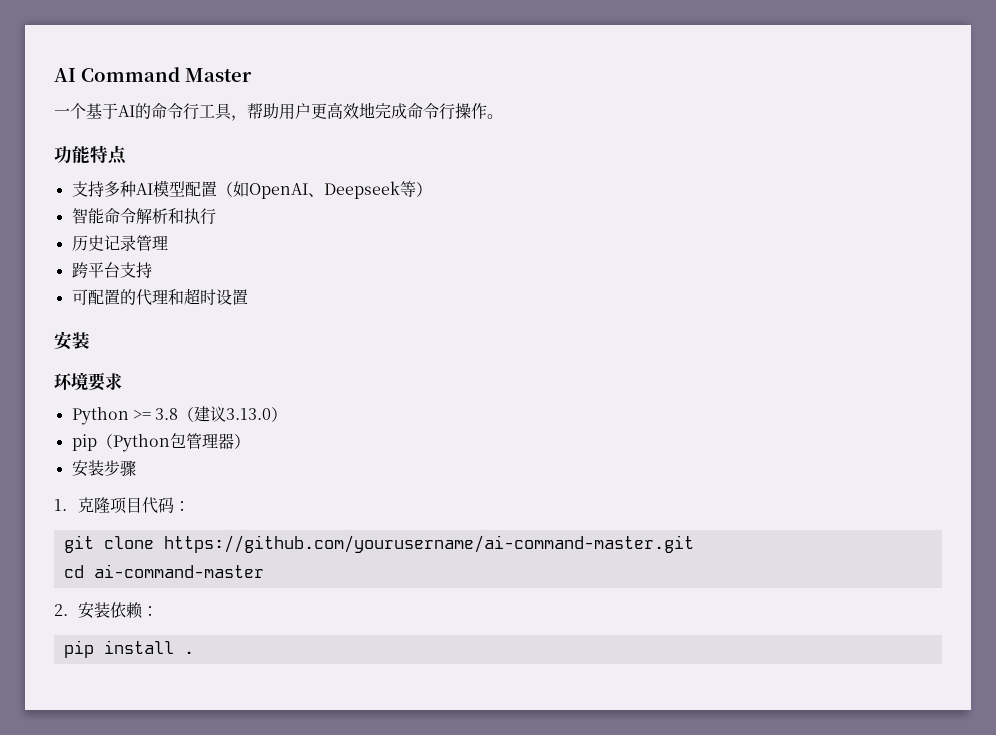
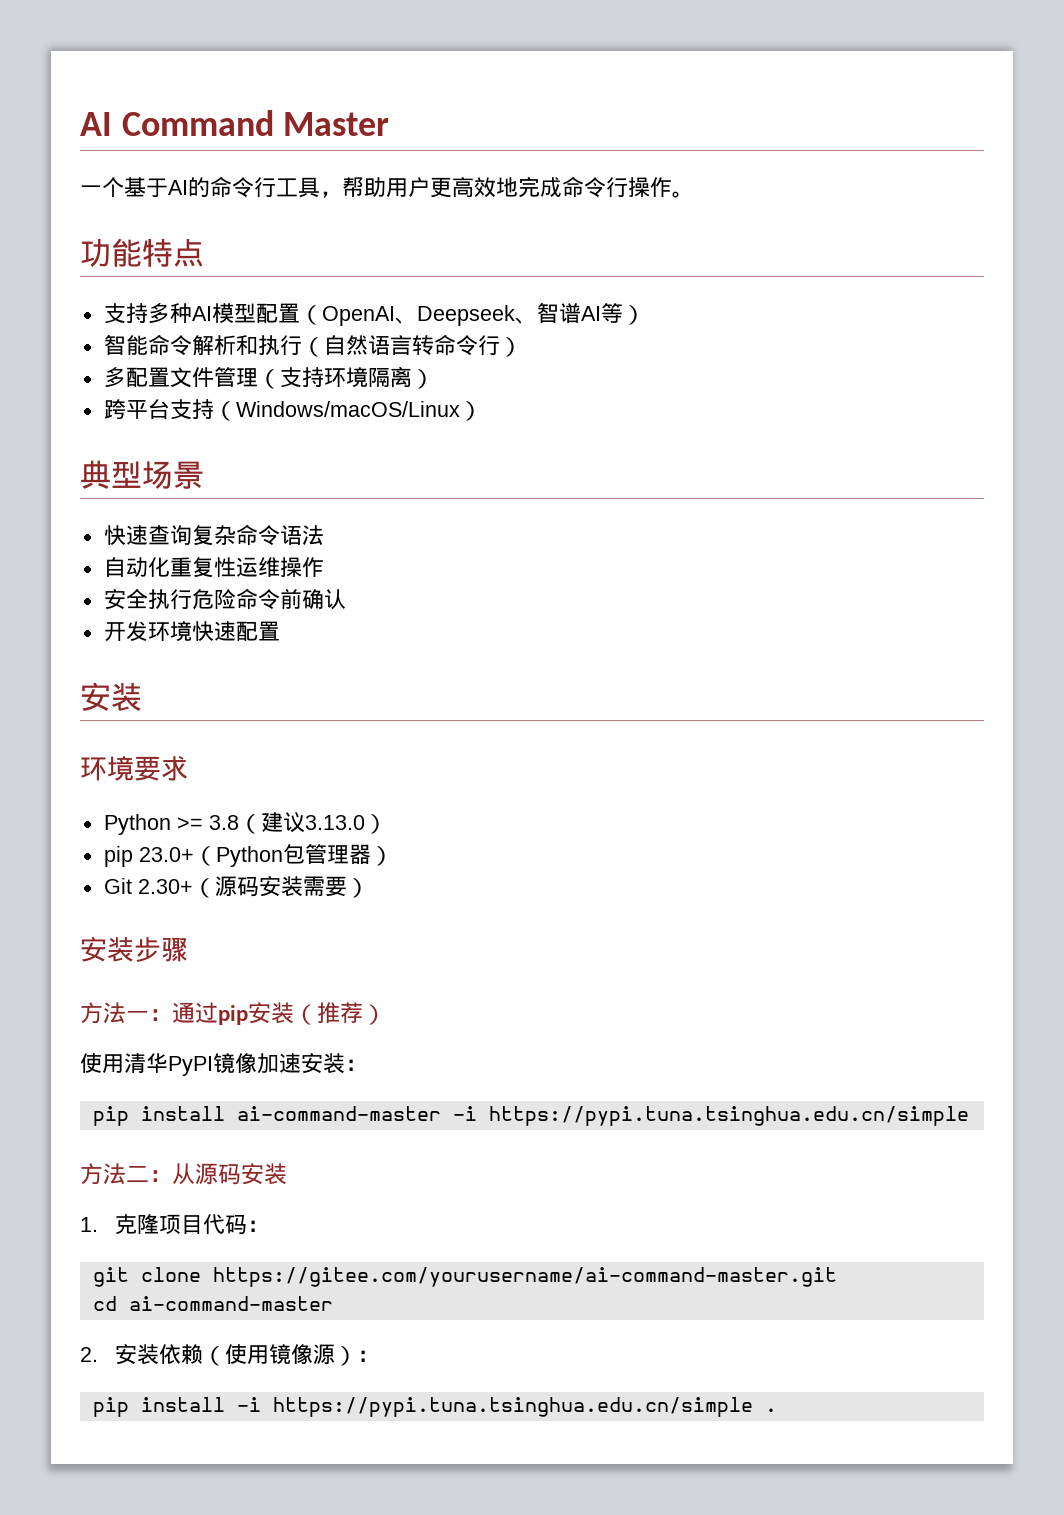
- 支持多种AI模型配置（如OpenAI、Deepseek等）
+ 支持多种AI模型配置（OpenAI、Deepseek、智谱AI等）
- 智能命令解析和执行
- 历史记录管理
- 跨平台支持
- 可配置的代理和超时设置
+ 智能命令解析和执行（自然语言转命令行）
+ 多配置文件管理（支持环境隔离）
+ 跨平台支持（Windows/macOS/Linux）
+ 典型场景
+ 快速查询复杂命令语法
+ 自动化重复性运维操作
+ 安全执行危险命令前确认
+ 开发环境快速配置
- pip（Python包管理器）
+ pip 23.0+（Python包管理器）
+ Git 2.30+（源码安装需要）
  安装步骤
+ 方法一：通过pip安装（推荐）
+ 使用清华PyPI镜像加速安装：
+ pip install ai-command-master -i https://pypi.tuna.tsinghua.edu.cn/simple
+ 方法二：从源码安装
- git clone https://github.com/yourusername/ai-command-master.git
+ git clone https://gitee.com/yourusername/ai-command-master.git
- 2.安装依赖：
- pip install .
+ 2.安装依赖（使用镜像源）：
+ pip install -i https://pypi.tuna.tsinghua.edu.cn/simple .

